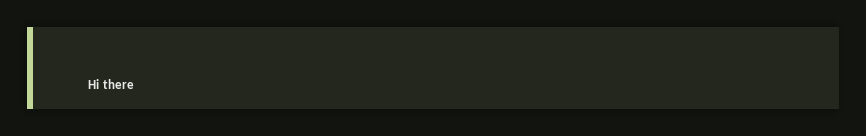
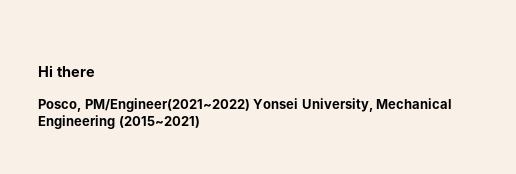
+ Posco, PM/Engineer(2021~2022) Yonsei University, Mechanical Engineering (2015~2021)

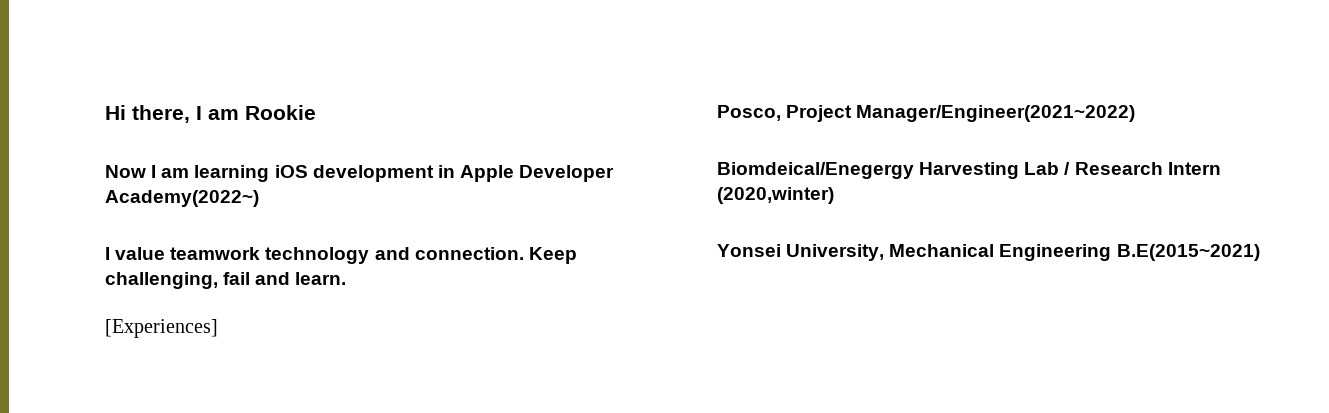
- Hi there
- Posco, PM/Engineer(2021~2022) Yonsei University, Mechanical Engineering (2015~2021)
+ Hi there, I am Rookie
+ Now I am learning iOS development in Apple Developer Academy(2022~)
+ I value teamwork technology and connection. Keep challenging, fail and learn.
+ [Experiences]
+ Posco, Project Manager/Engineer(2021~2022)
+ Biomdeical/Enegergy Harvesting Lab / Research Intern (2020,winter)
+ Yonsei University, Mechanical Engineering B.E(2015~2021)

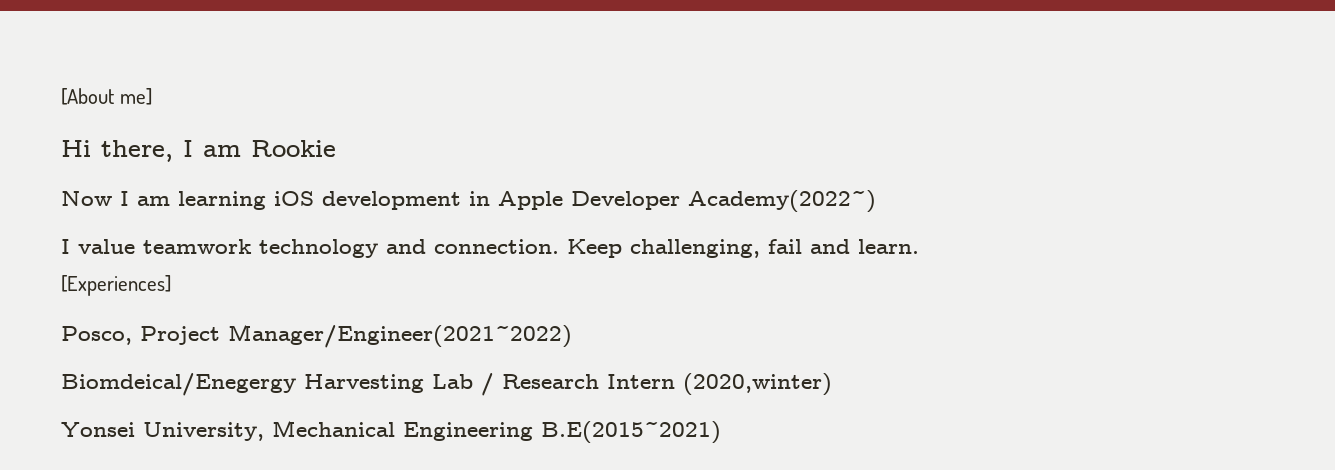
+ [About me]

